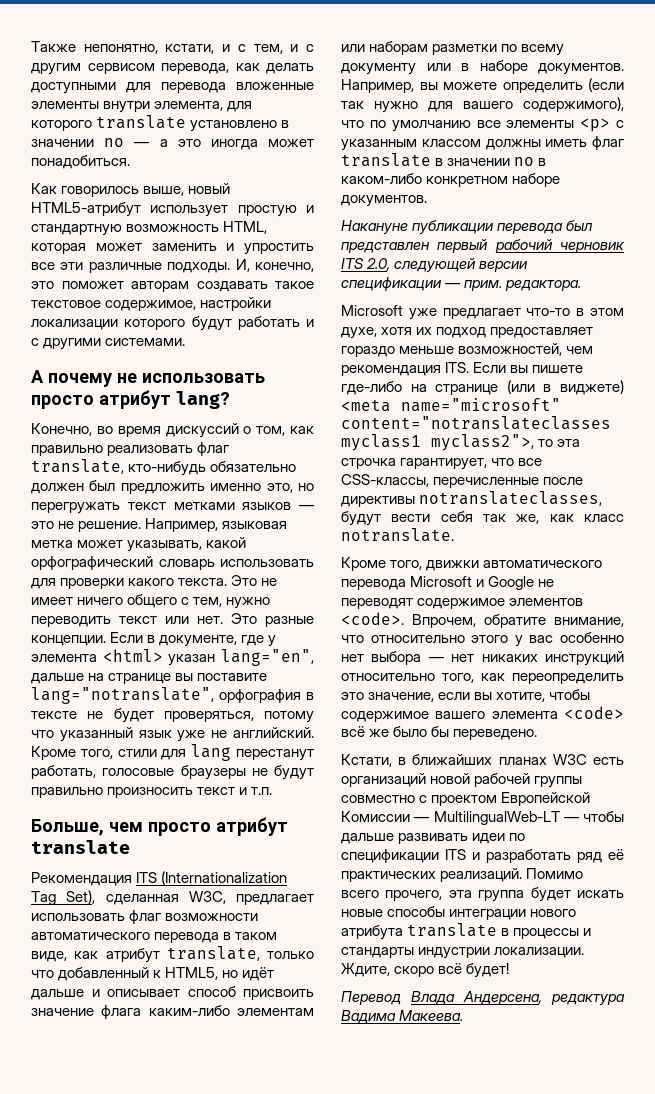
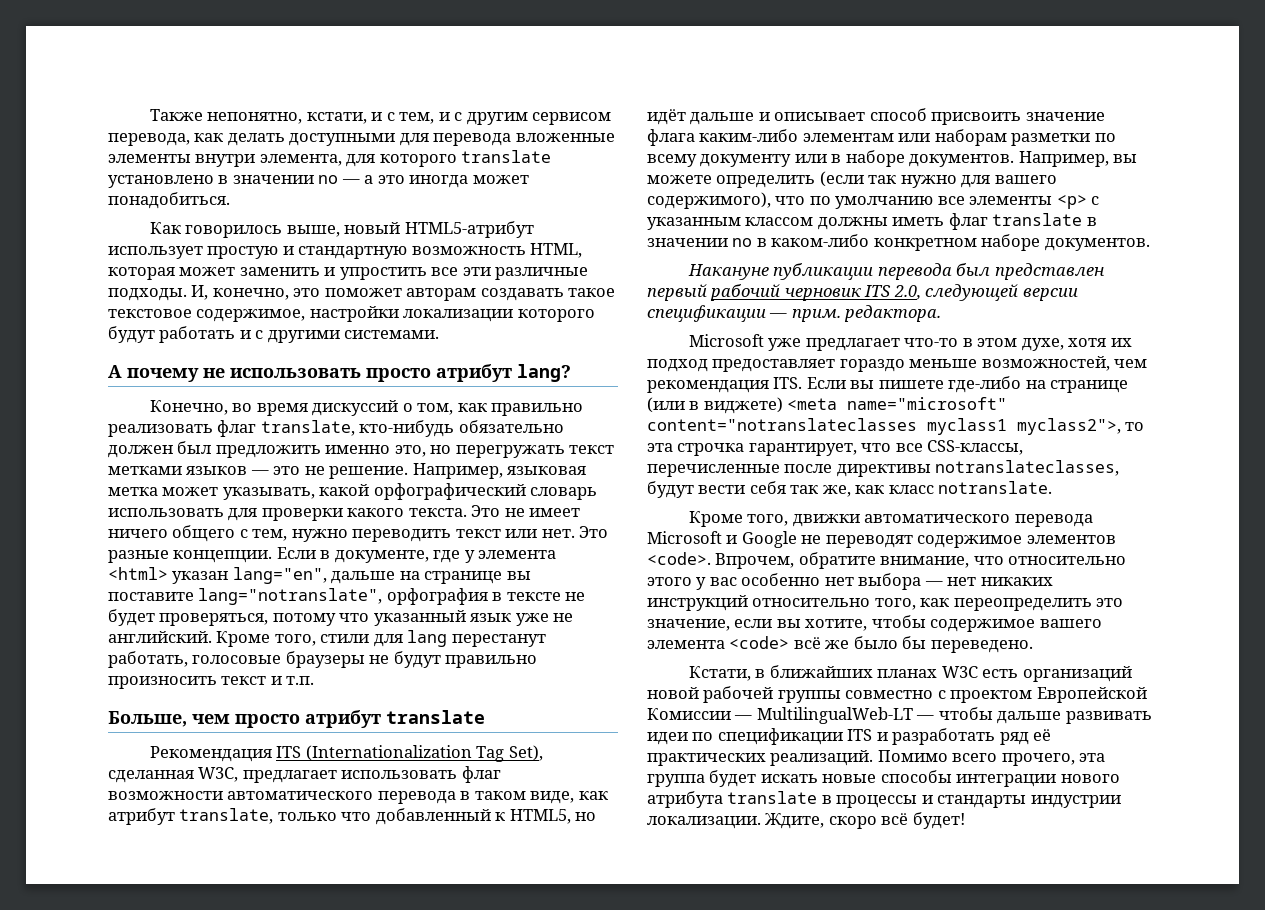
- Перевод Влада Андерсена, редактура Вадима Макеева.

